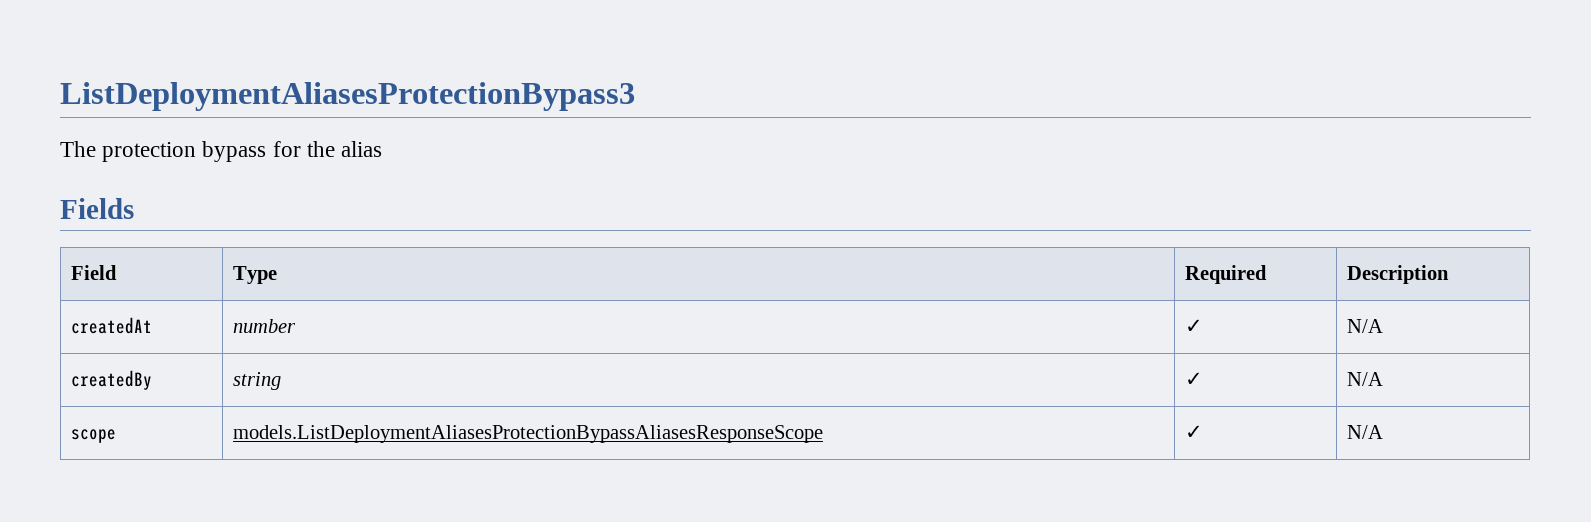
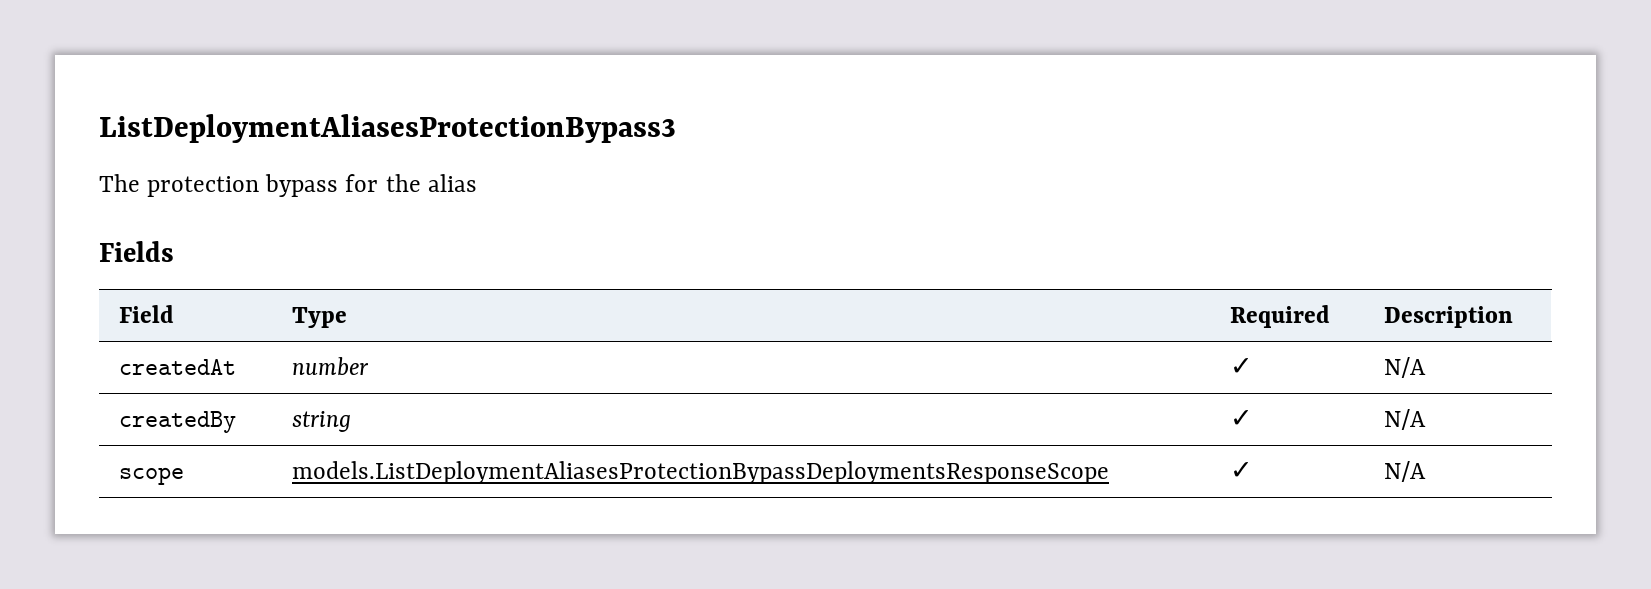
- scope | models.ListDeploymentAliasesProtectionBypassAliasesResponseScope | ✓ | N/A
+ scope | models.ListDeploymentAliasesProtectionBypassDeploymentsResponseScope | ✓ | N/A

